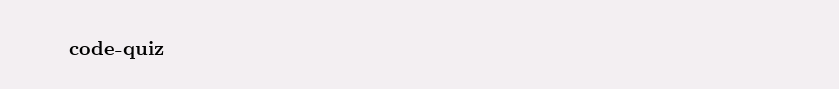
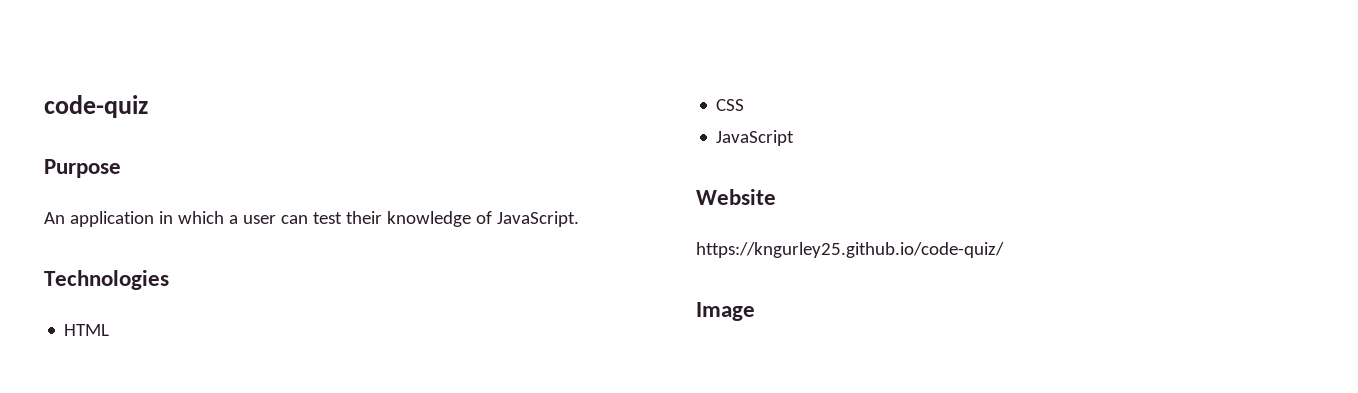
+ Purpose
+ An application in which a user can test their knowledge of JavaScript.
+ Technologies
+ HTML
+ CSS
+ JavaScript
+ Website
+ https://kngurley25.github.io/code-quiz/
+ Image

